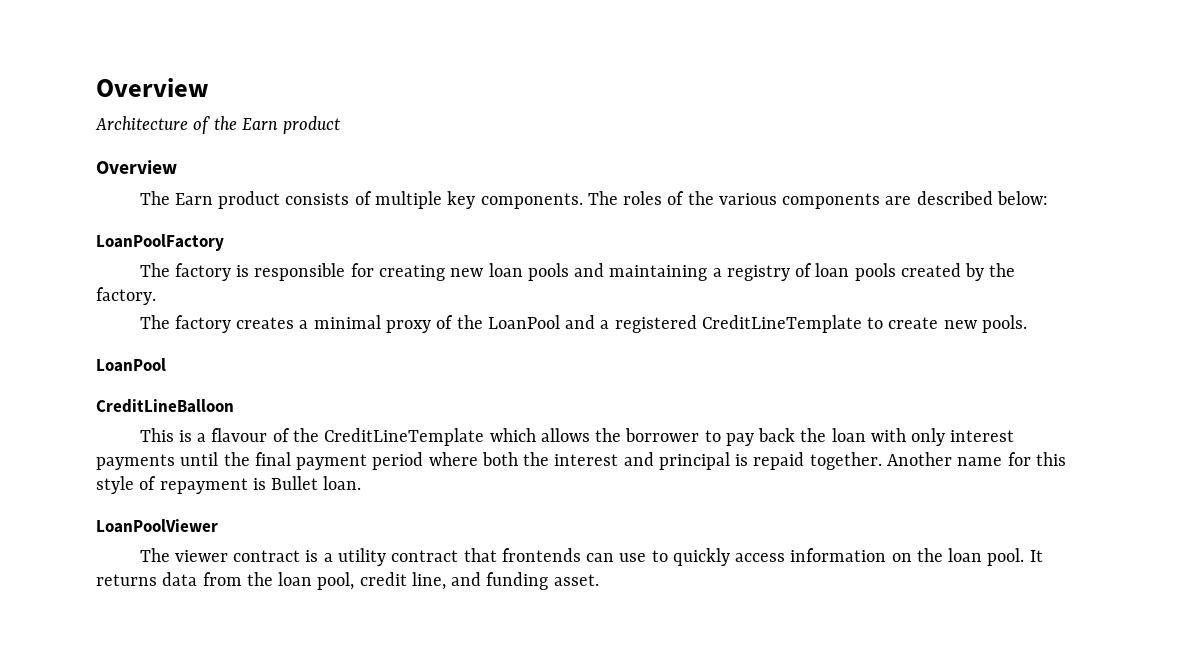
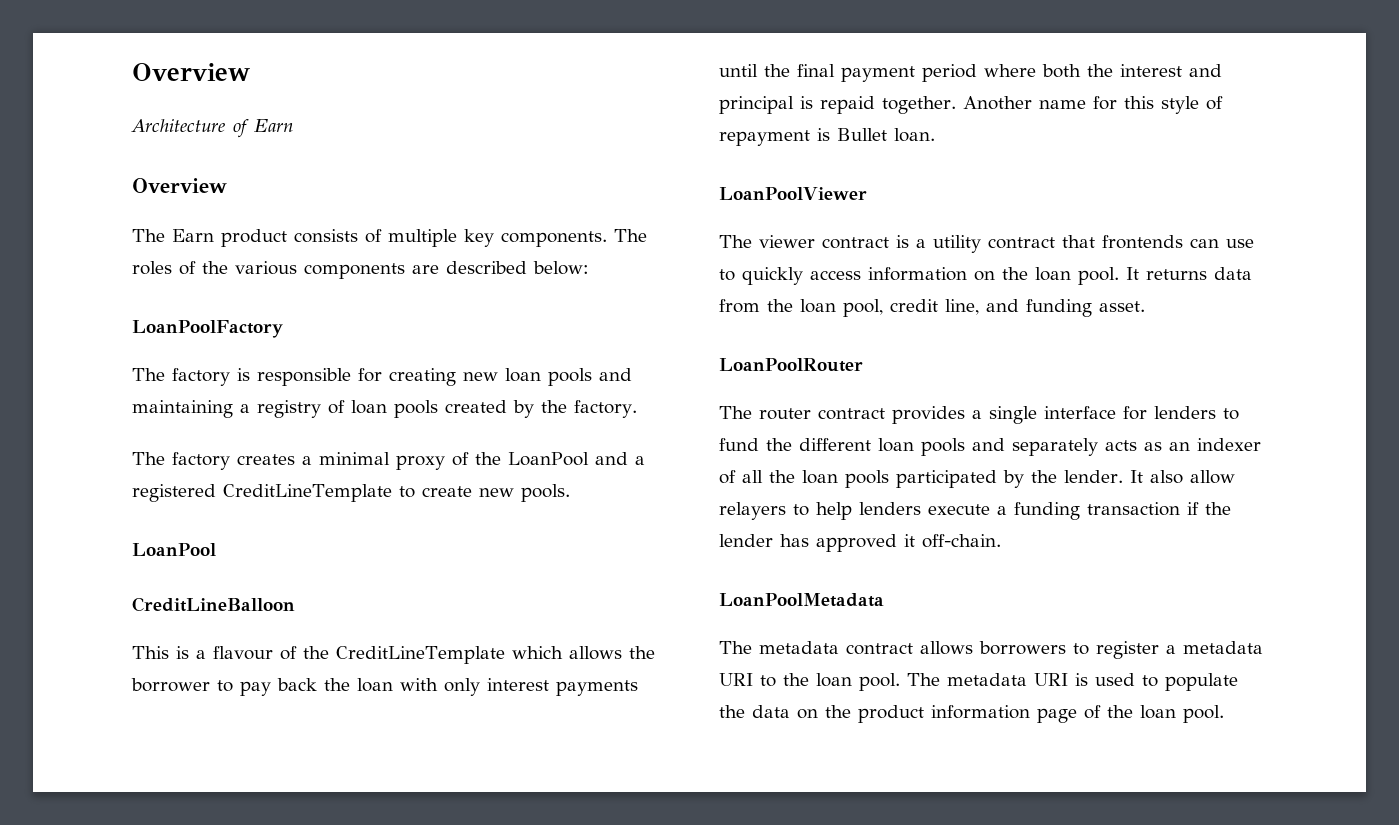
- Architecture of the Earn product
+ Architecture of Earn
+ LoanPoolRouter
+ The router contract provides a single interface for lenders to fund the different loan pools and separately acts as an indexer of all the loan pools participated by the lender. It also allow relayers to help lenders execute a funding transaction if the lender has approved it off-chain.
+ LoanPoolMetadata
+ The metadata contract allows borrowers to register a metadata URI to the loan pool. The metadata URI is used to populate the data on the product information page of the loan pool.

